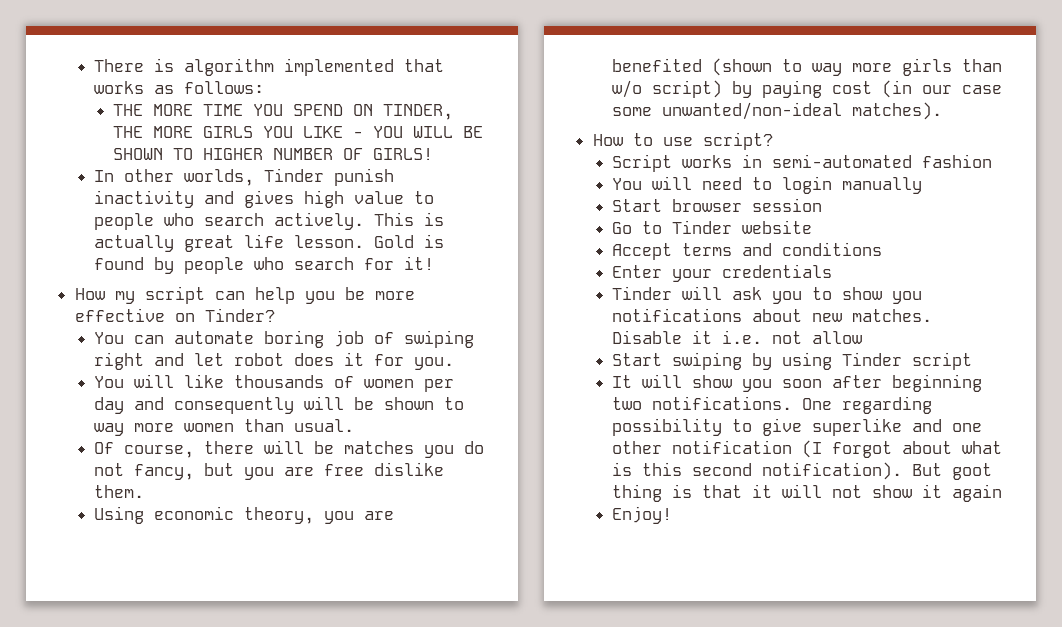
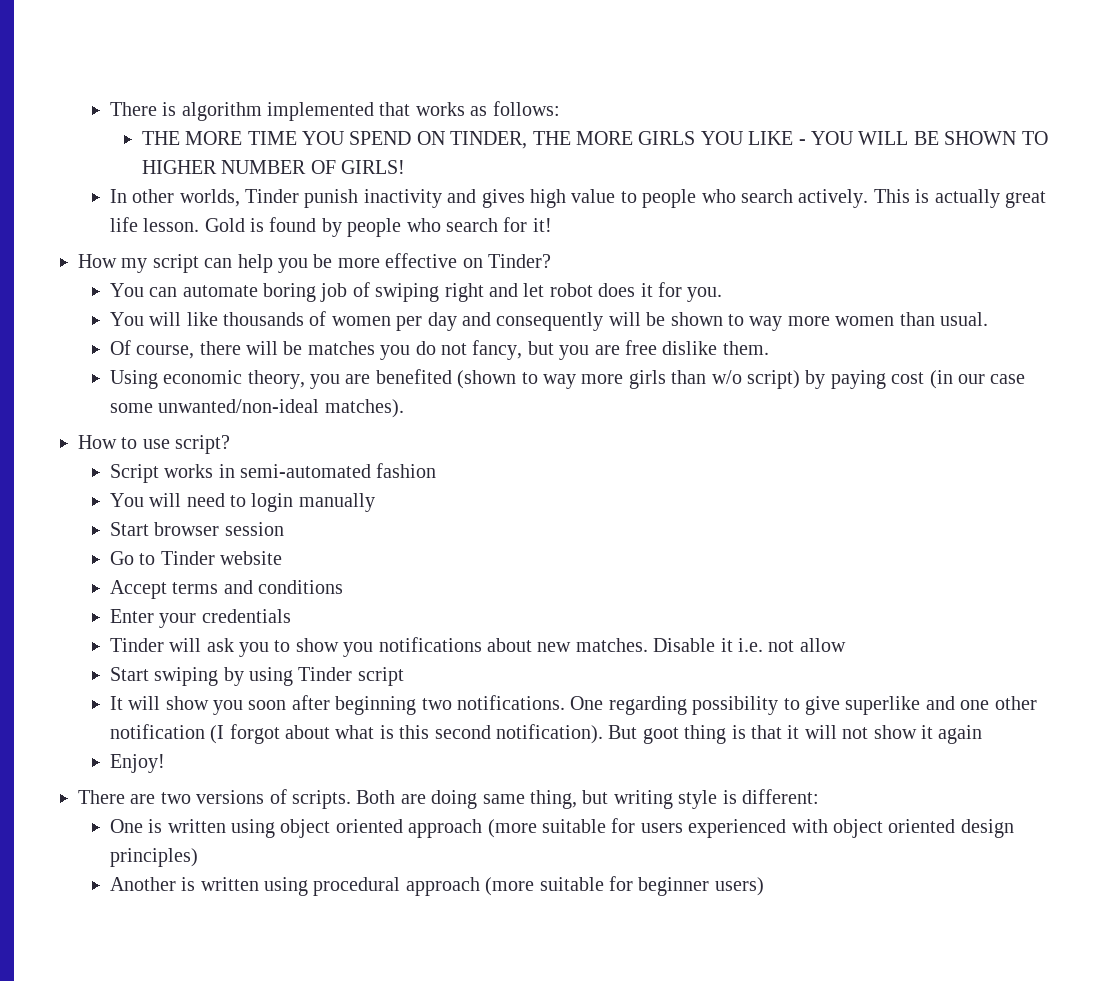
+ There are two versions of scripts. Both are doing same thing, but writing style is different:
+ One is written using object oriented approach (more suitable for users experienced with object oriented design principles)
+ Another is written using procedural approach (more suitable for beginner users)

